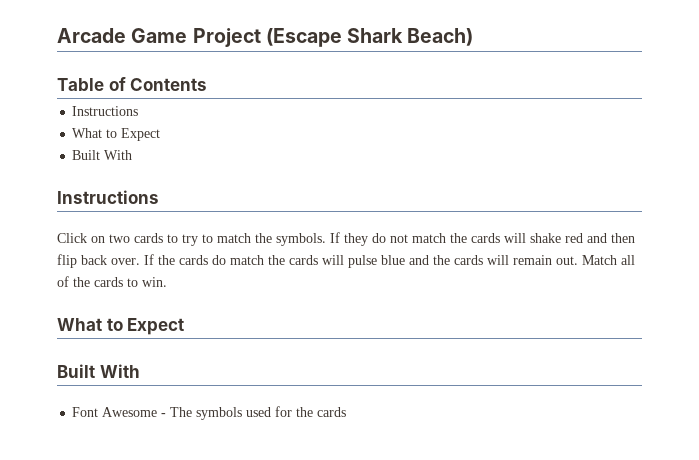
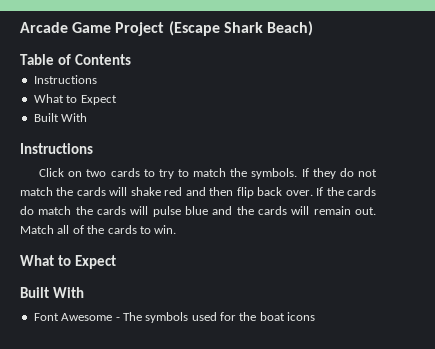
- Font Awesome - The symbols used for the cards
+ Font Awesome - The symbols used for the boat icons

